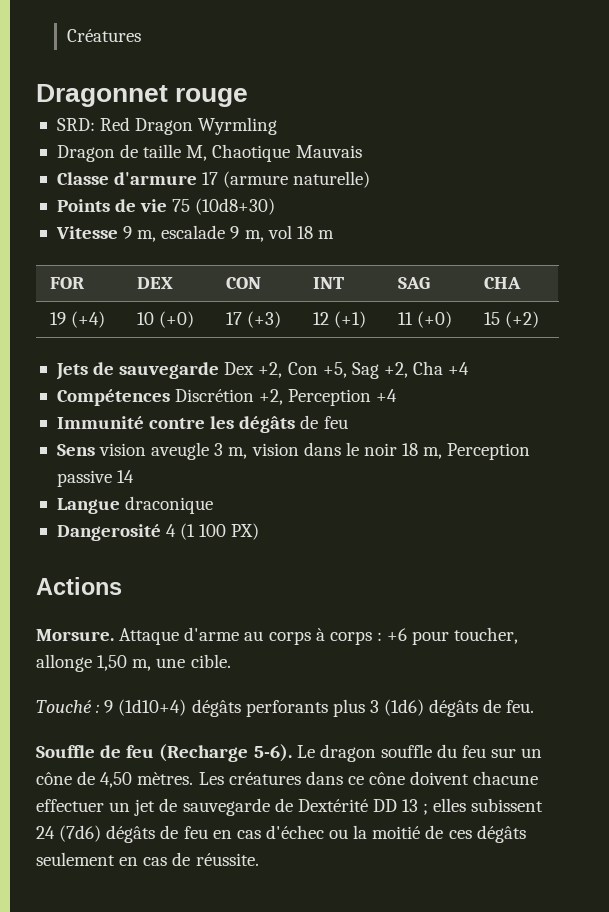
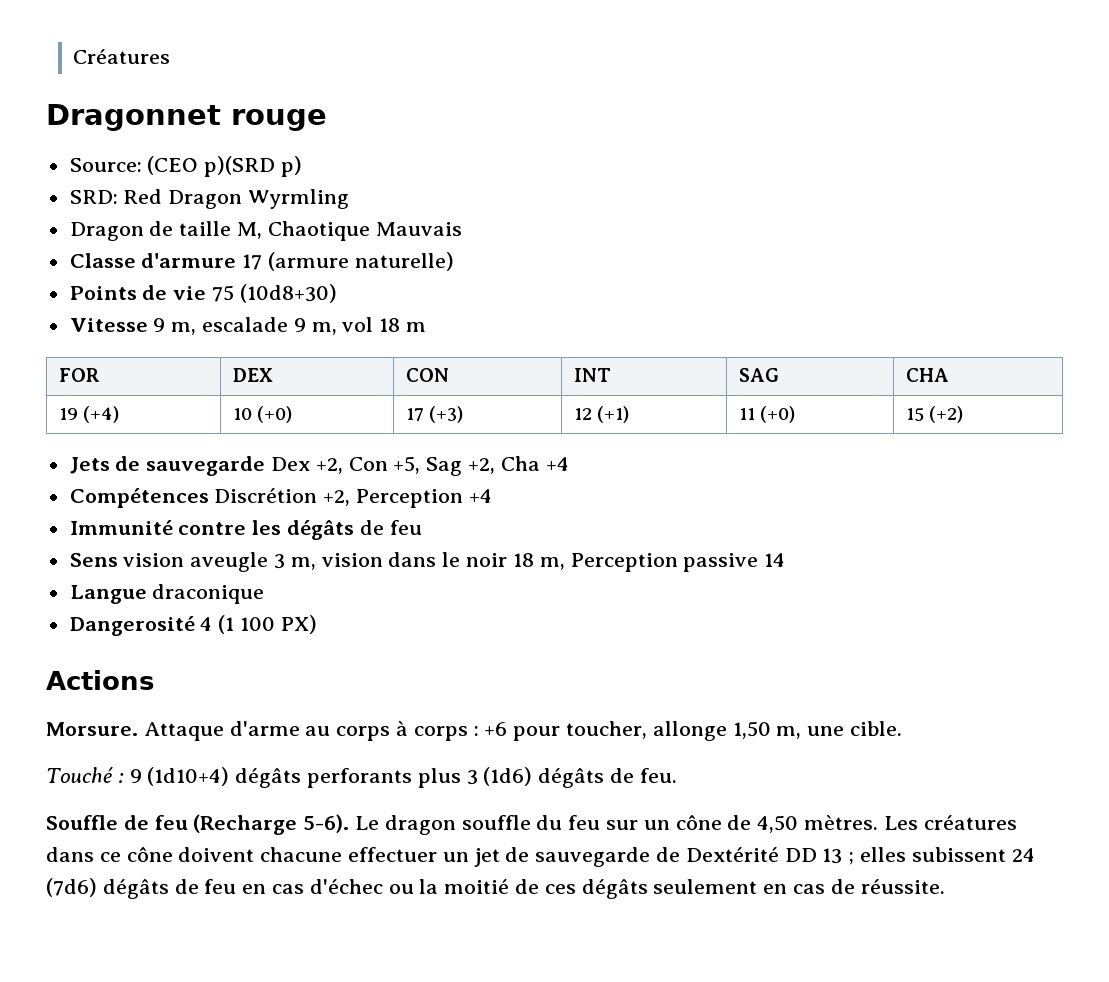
+ Source: (CEO p)(SRD p)

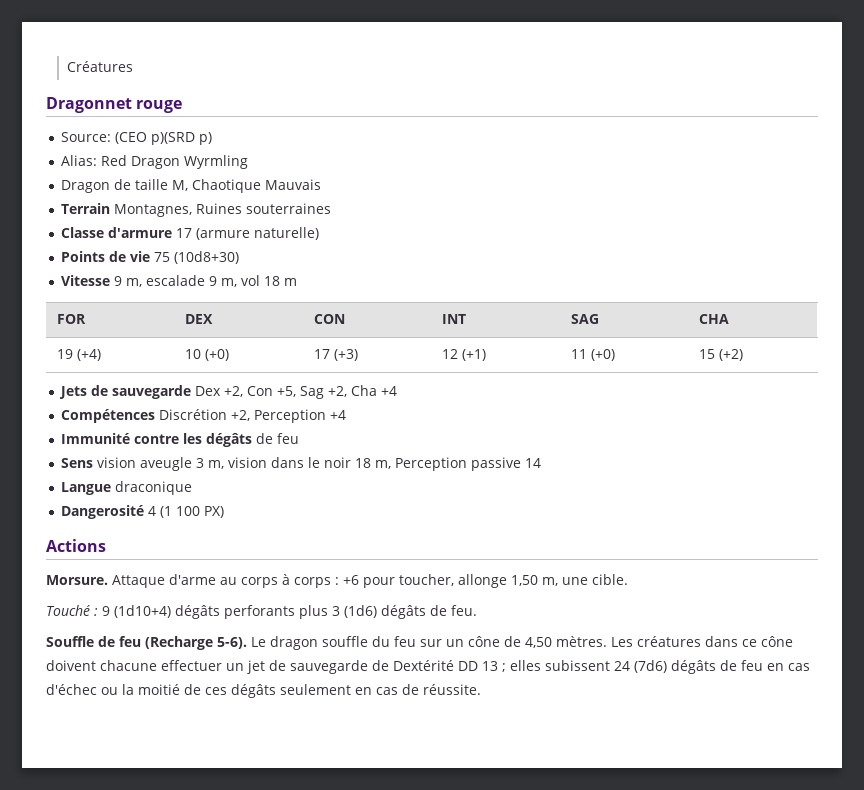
- SRD: Red Dragon Wyrmling
+ Alias: Red Dragon Wyrmling
+ Terrain Montagnes, Ruines souterraines

